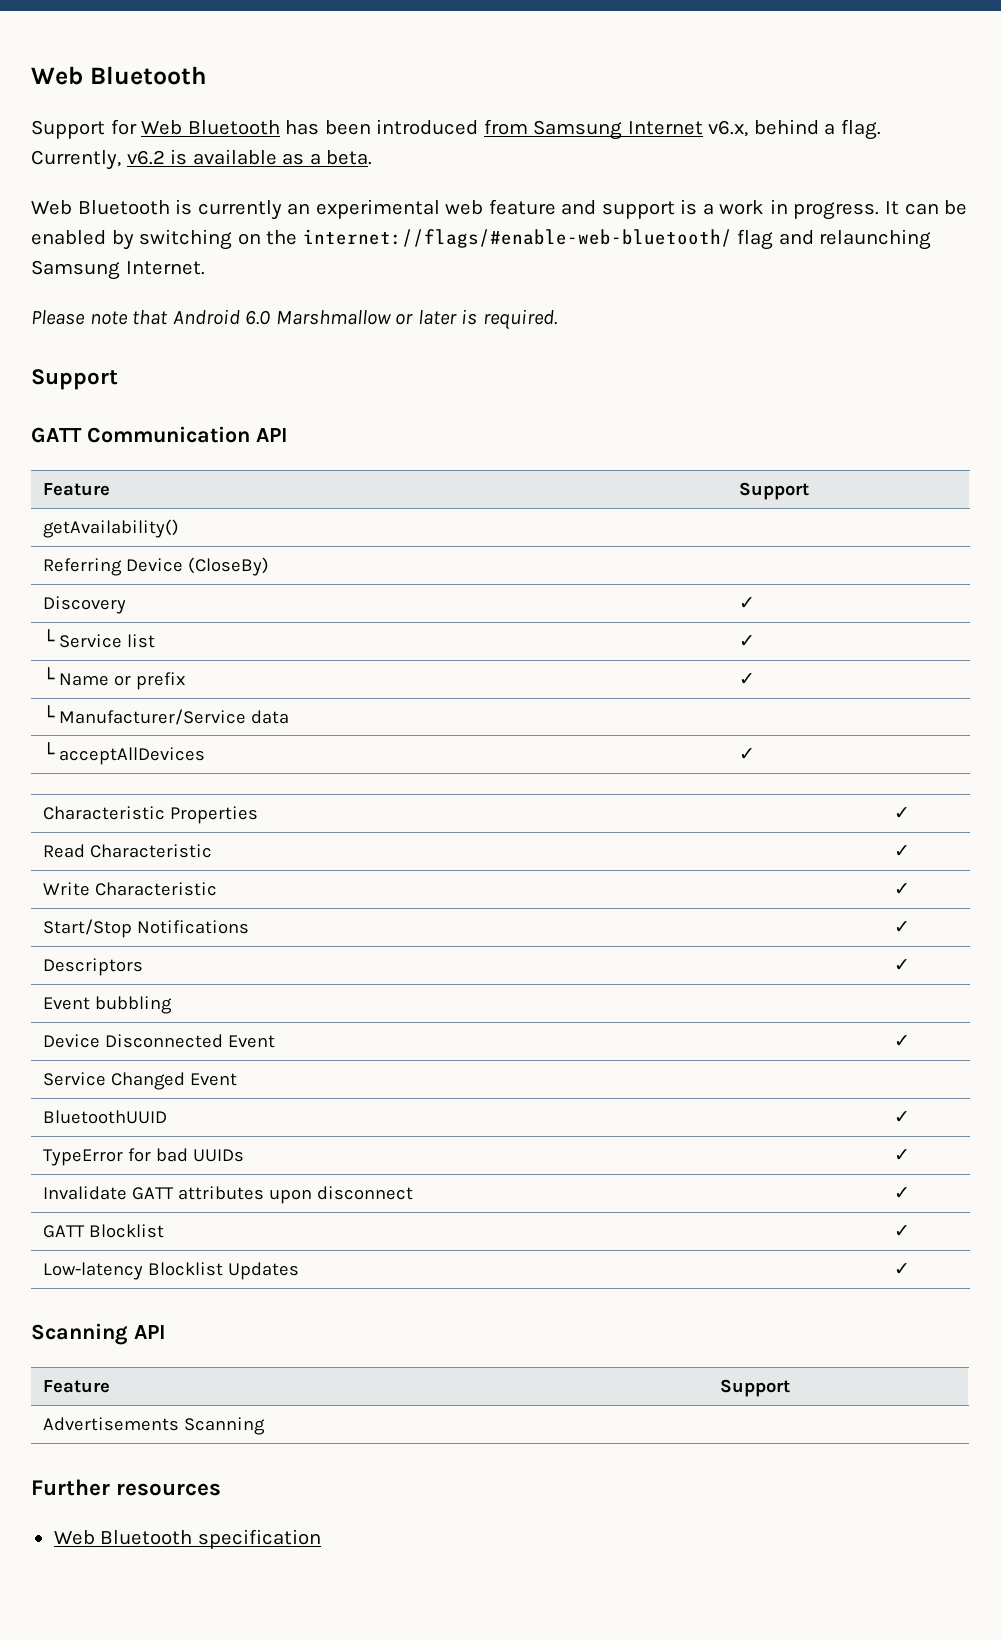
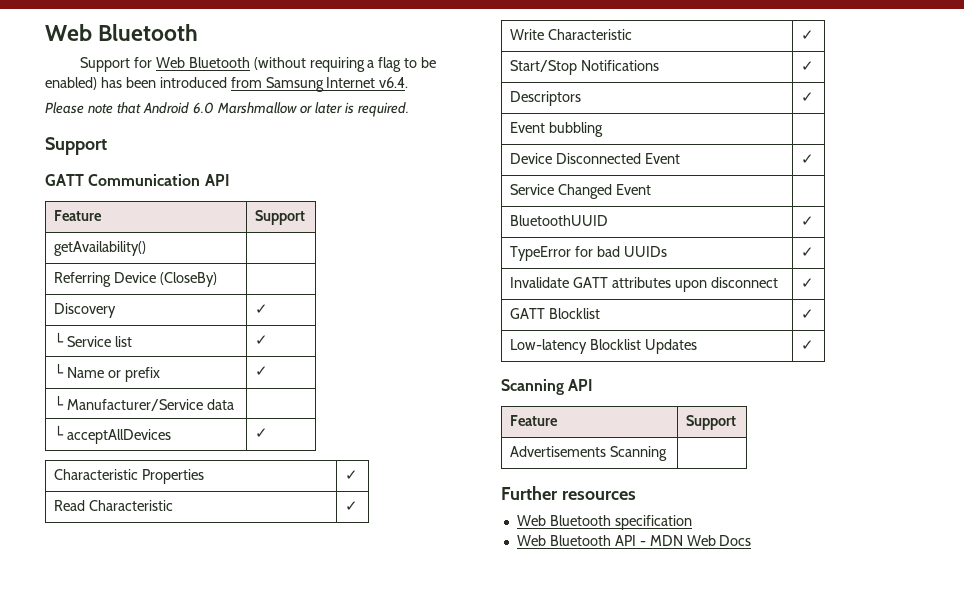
- Support for Web Bluetooth has been introduced from Samsung Internet v6.x, behind a flag. Currently, v6.2 is available as a beta.
- Web Bluetooth is currently an experimental web feature and support is a work in progress. It can be enabled by switching on the internet://flags/#enable-web-bluetooth/ flag and relaunching Samsung Internet.
+ Support for Web Bluetooth (without requiring a flag to be enabled) has been introduced from Samsung Internet v6.4.
+ Web Bluetooth API - MDN Web Docs

